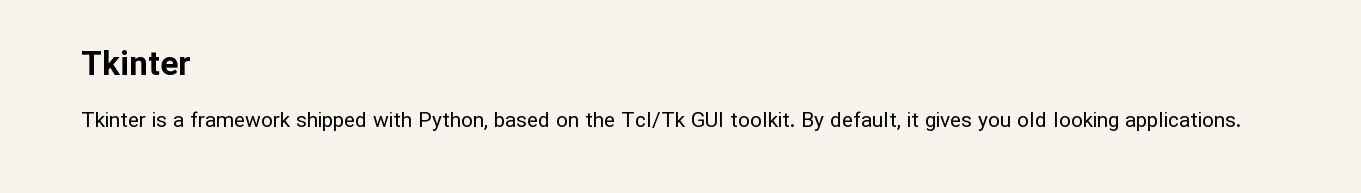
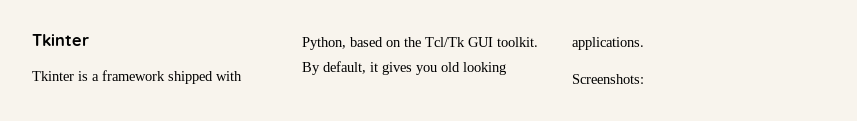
+ Screenshots:

